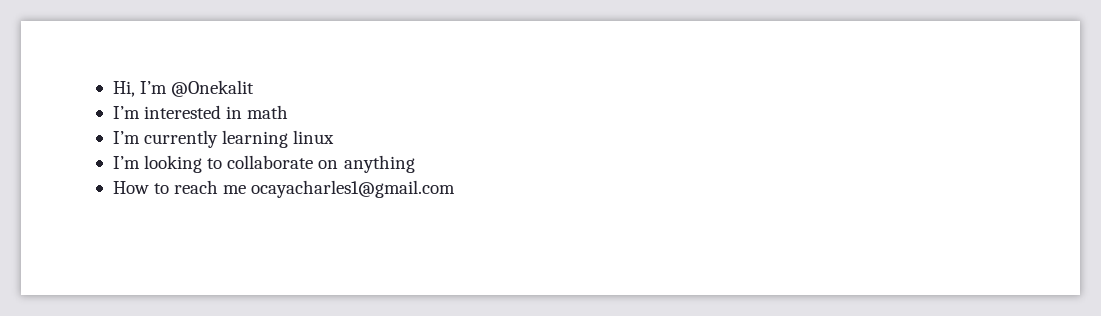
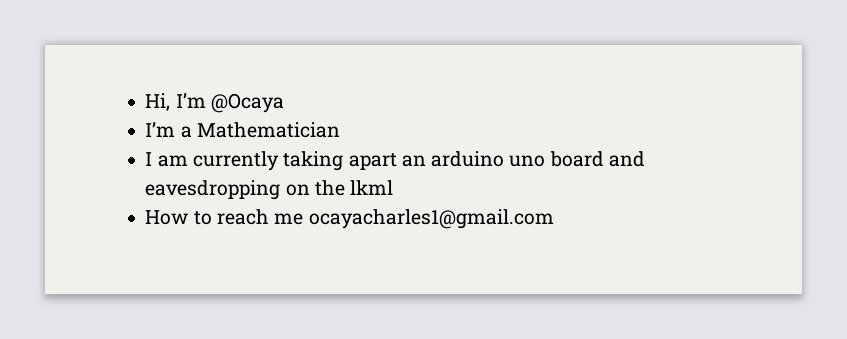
- Hi, I’m @Onekalit
- I’m interested in math
- I’m currently learning linux
- I’m looking to collaborate on anything
+ Hi, I’m @Ocaya
+ I’m a Mathematician
+ I am currently taking apart an arduino uno board and eavesdropping on the lkml

